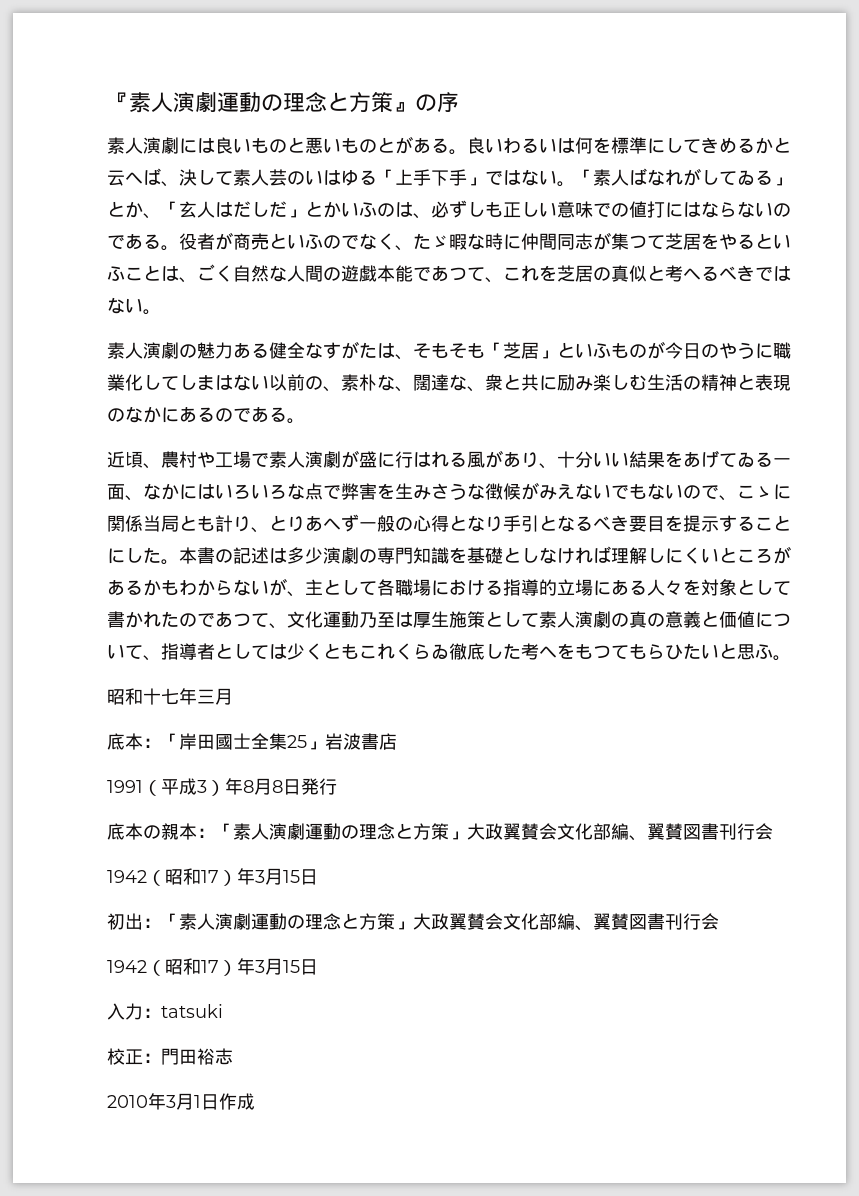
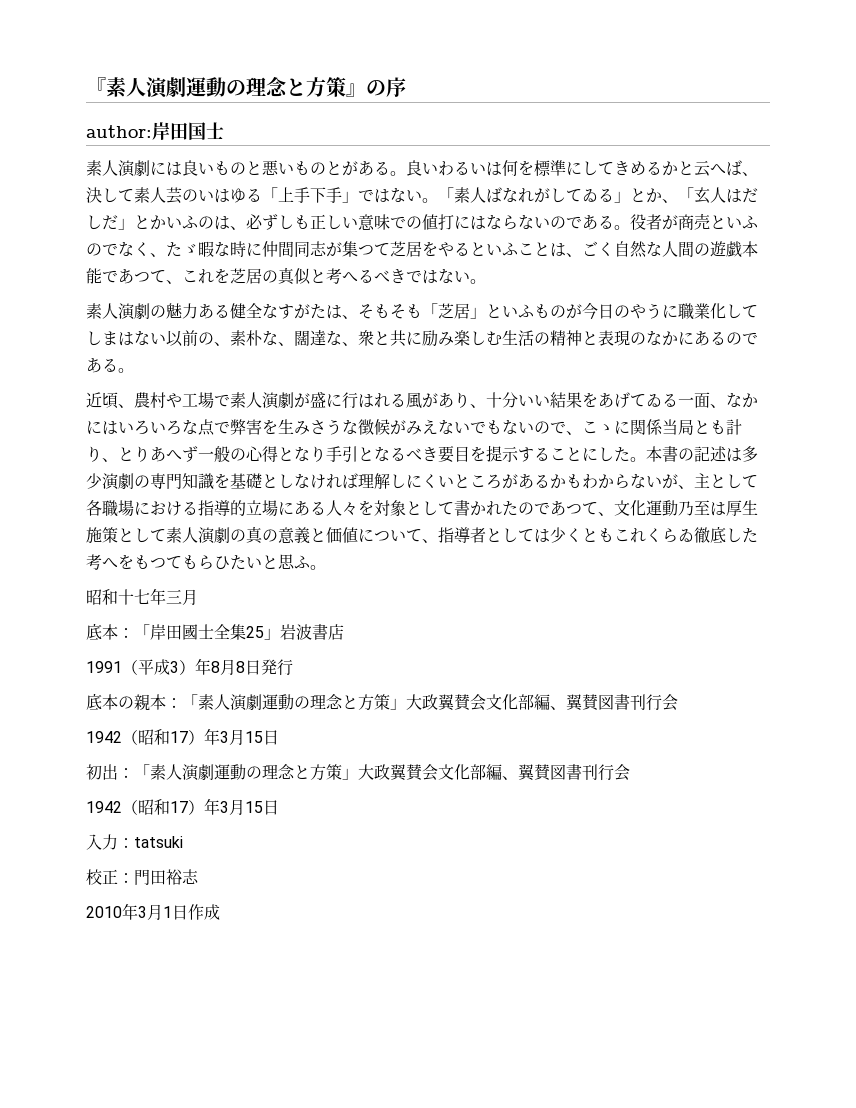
+ author:岸田国士

